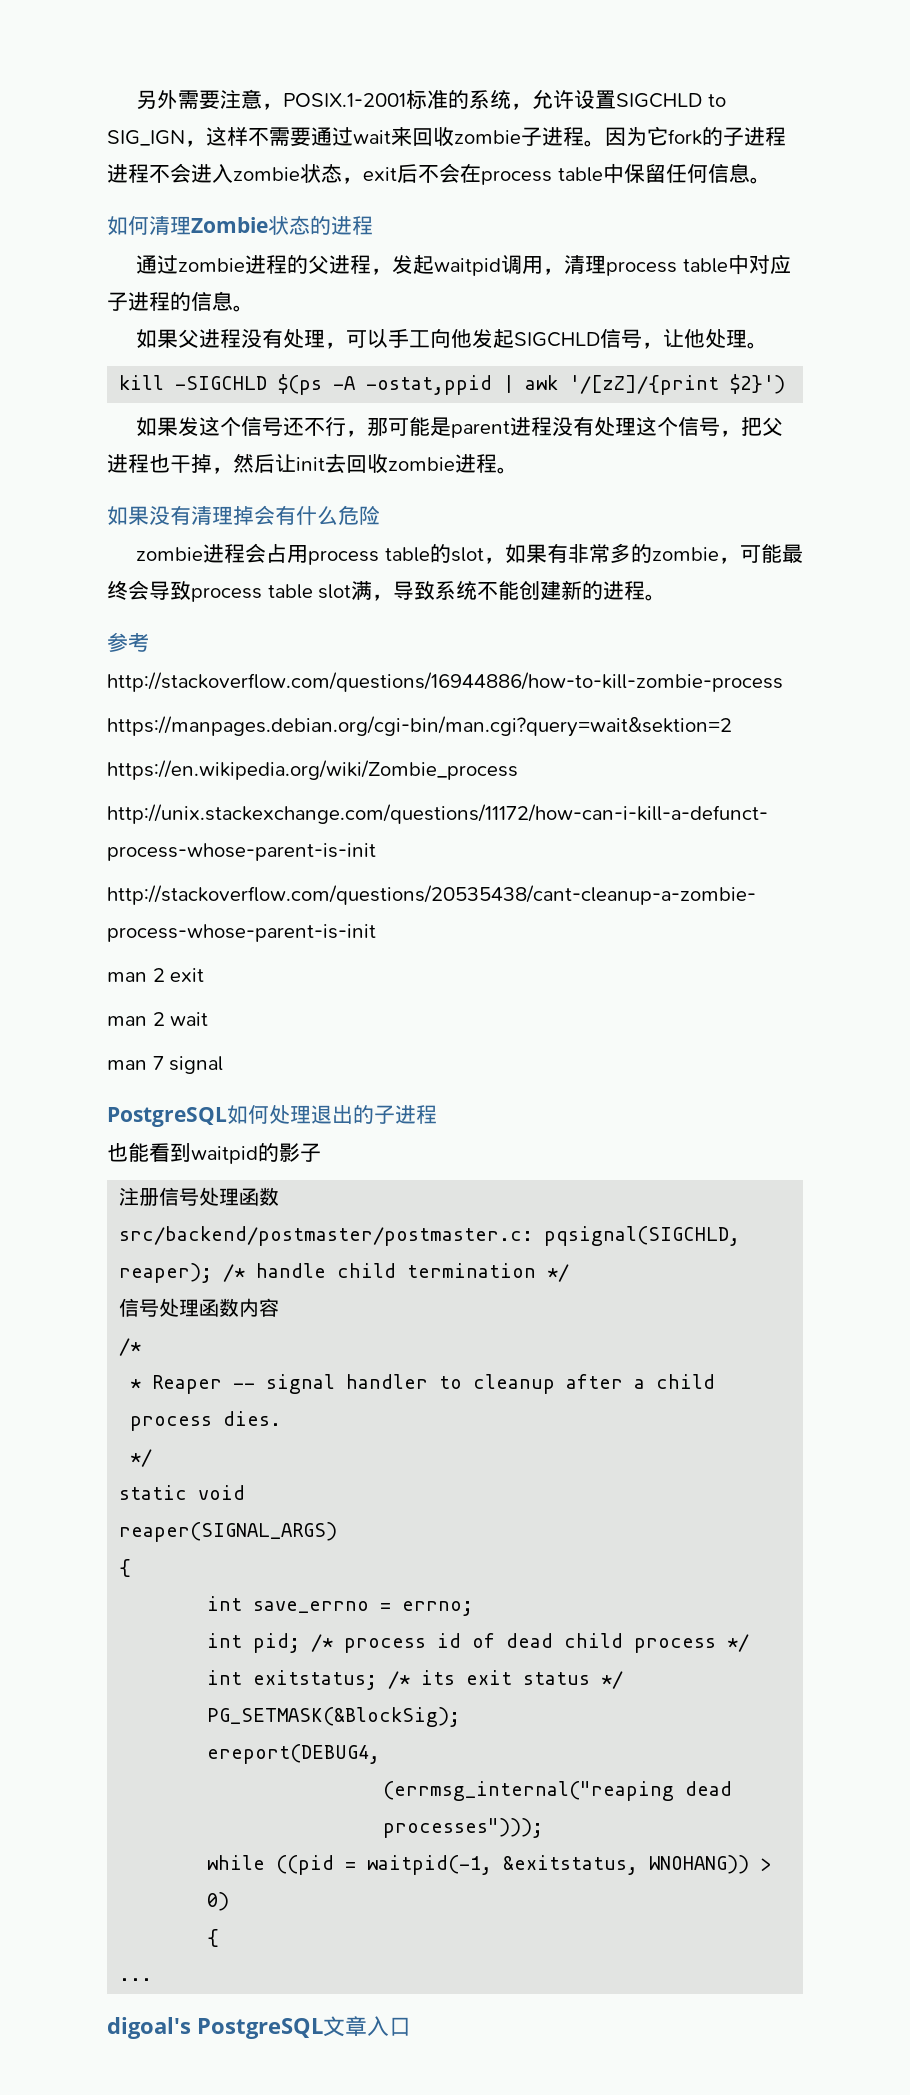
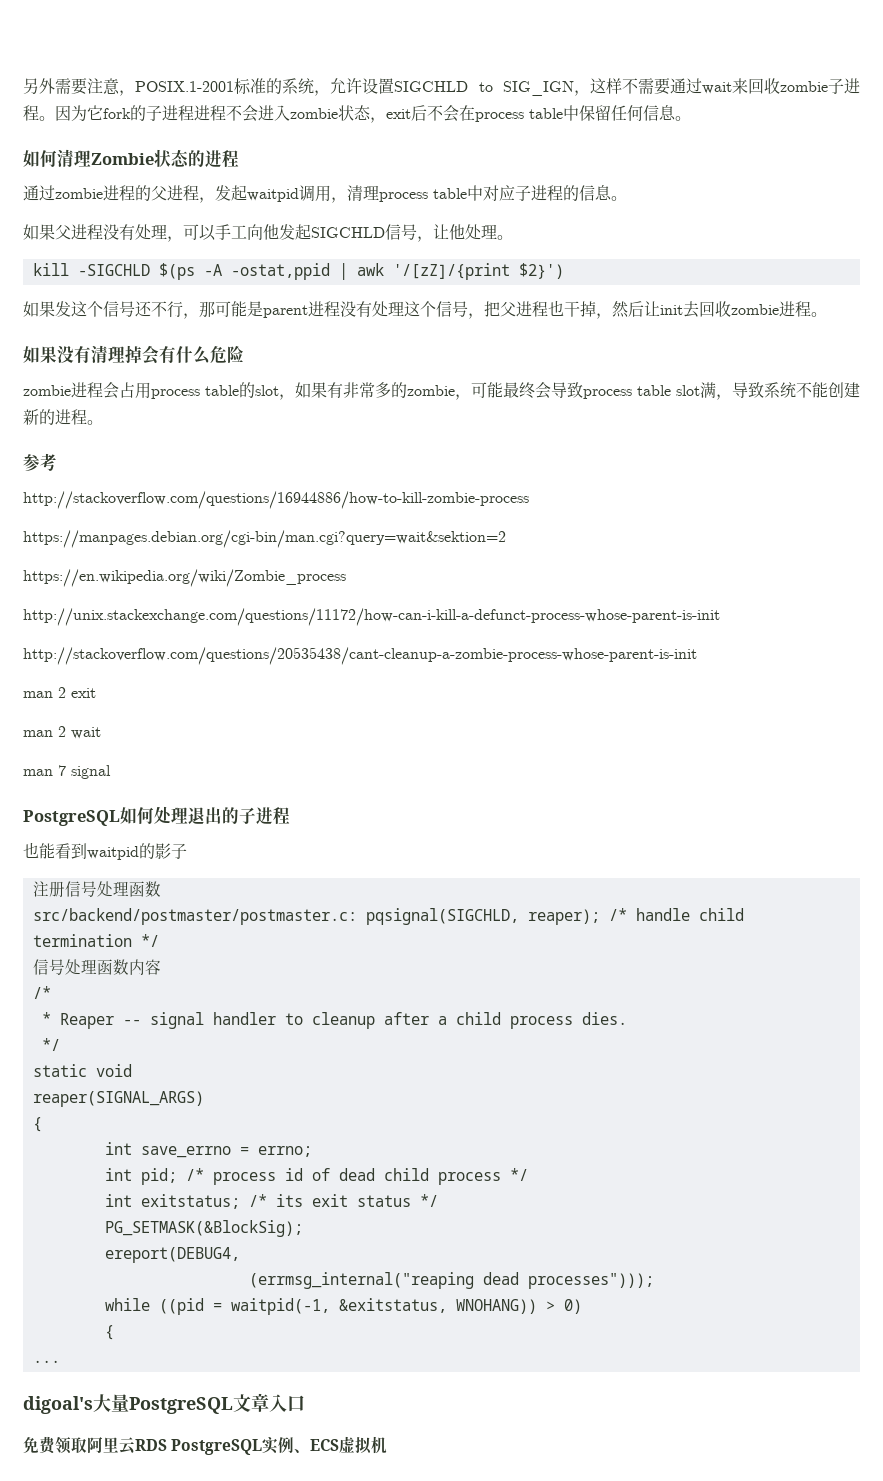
- digoal's PostgreSQL文章入口
+ digoal's大量PostgreSQL文章入口
+ 免费领取阿里云RDS PostgreSQL实例、ECS虚拟机

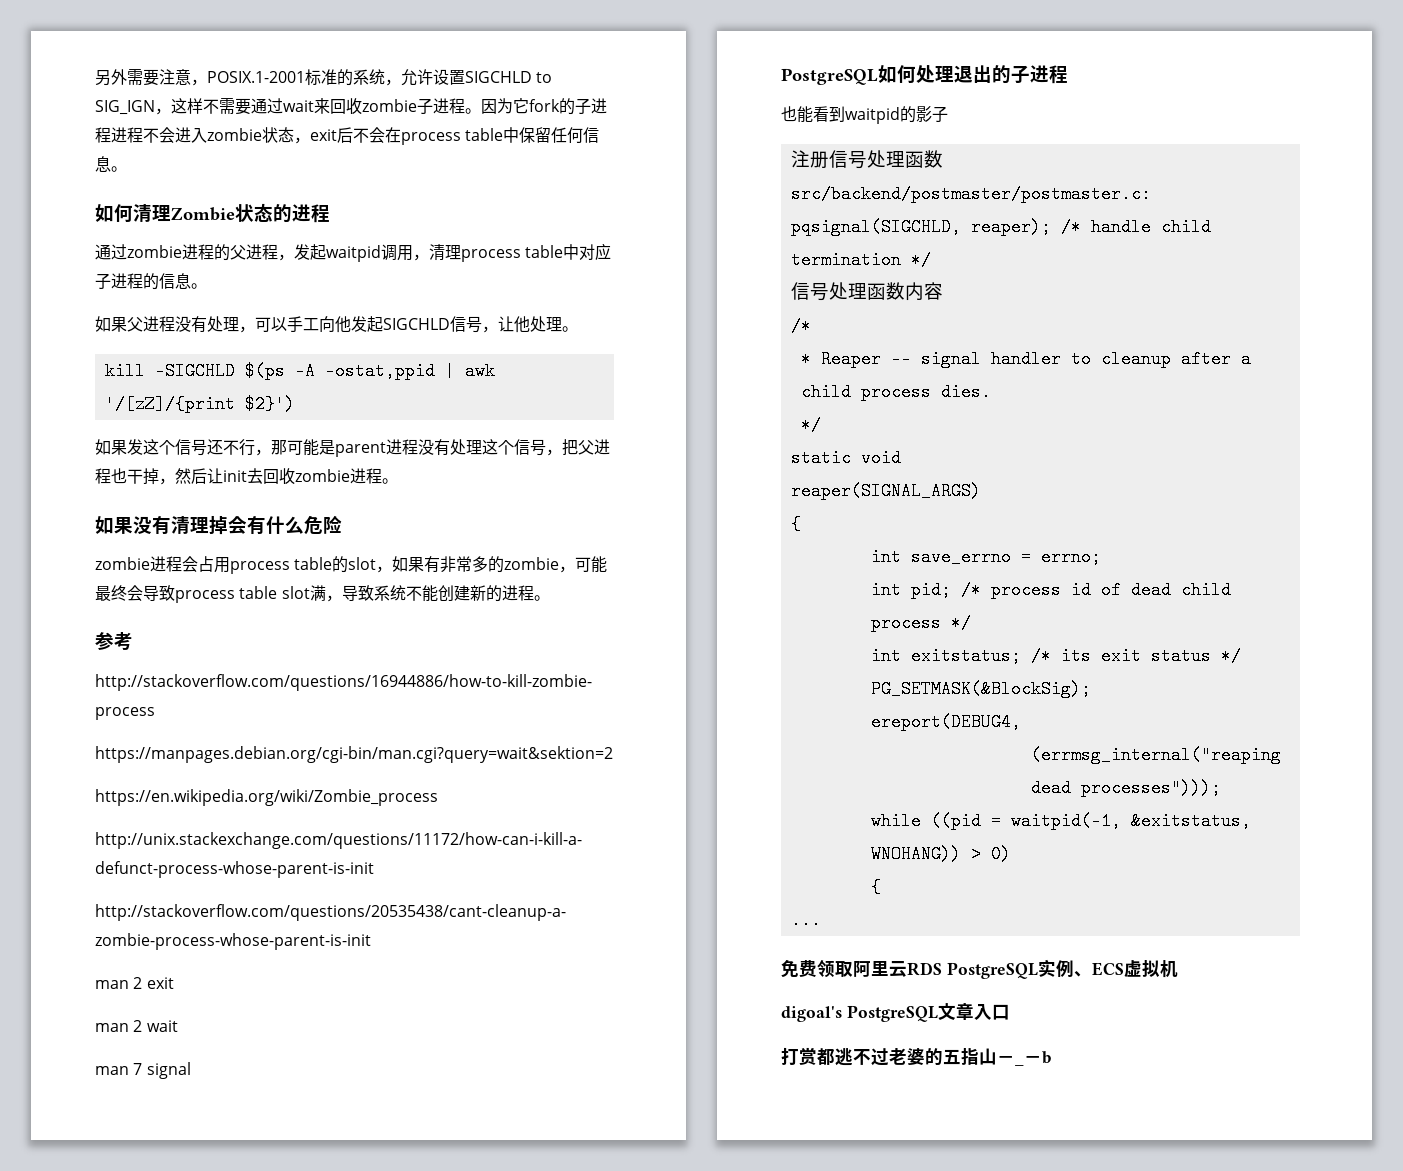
- digoal's大量PostgreSQL文章入口
+ digoal's PostgreSQL文章入口
+ 打赏都逃不过老婆的五指山－_－b

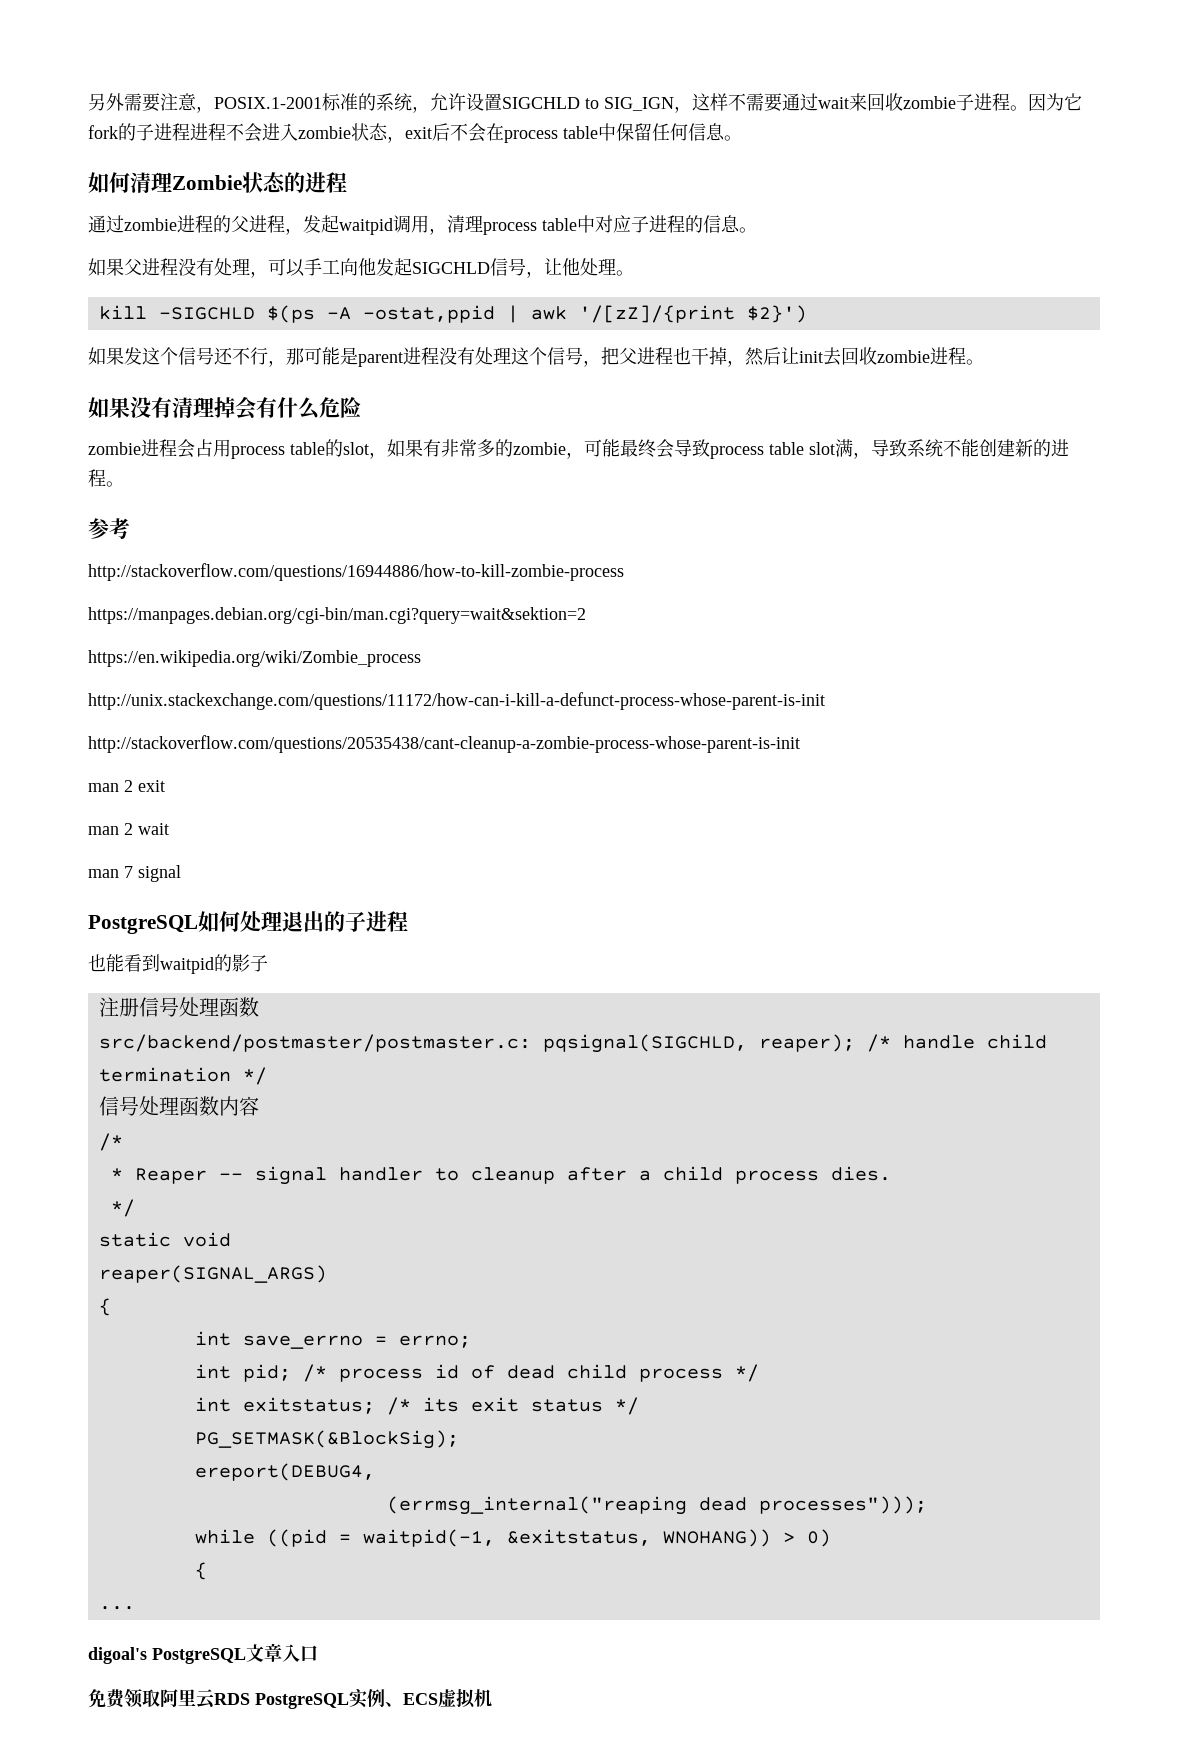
+ digoal's PostgreSQL文章入口
- digoal's PostgreSQL文章入口
- 打赏都逃不过老婆的五指山－_－b

